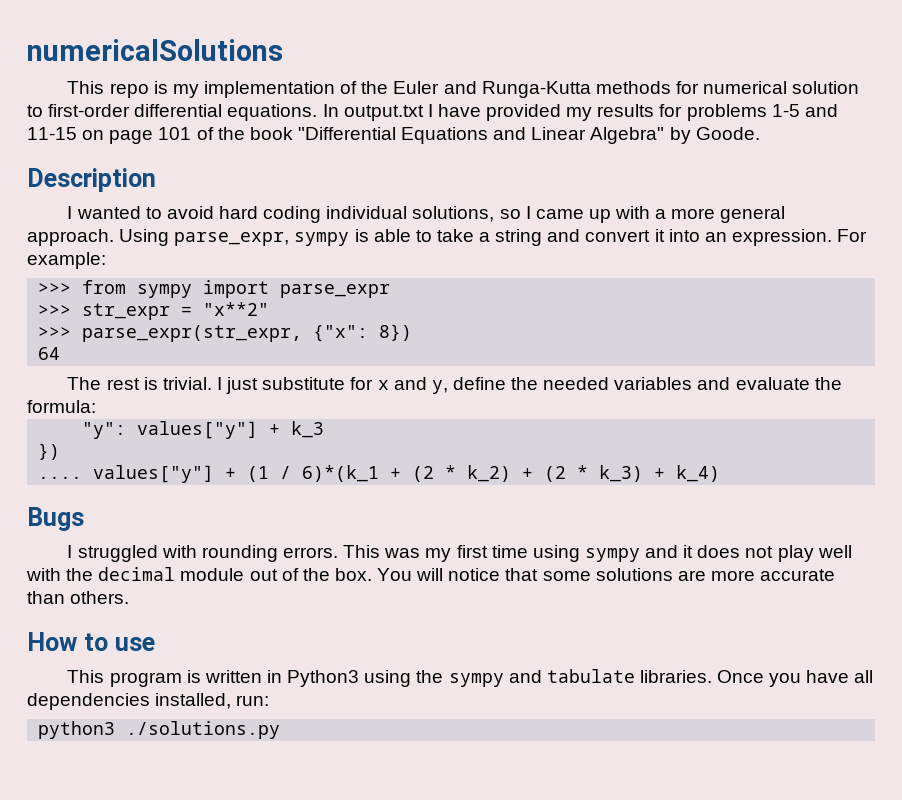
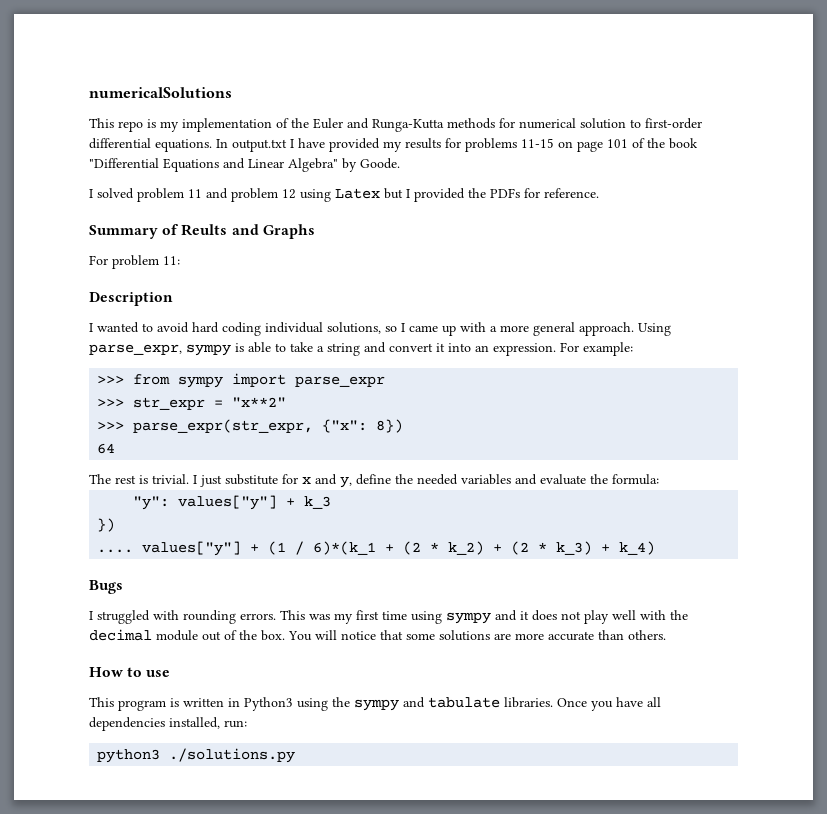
- In output.txt I have provided my results for problems 1-5 and 11-15 on page 101 of the book "Differential Equations and Linear Algebra" by Goode.
+ In output.txt I have provided my results for problems 11-15 on page 101 of the book "Differential Equations and Linear Algebra" by Goode.
+ I solved problem 11 and problem 12 using Latex but I provided the PDFs for reference.
+ Summary of Reults and Graphs
+ For problem 11:

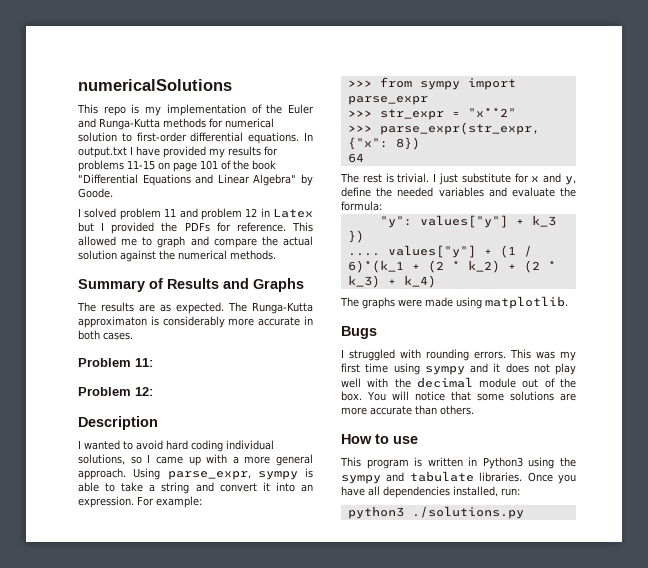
- I solved problem 11 and problem 12 using Latex but I provided the PDFs for reference.
+ I solved problem 11 and problem 12 in Latex but I provided the PDFs for reference. This allowed me to graph and compare the actual solution against the numerical methods.
- Summary of Reults and Graphs
+ Summary of Results and Graphs
- For problem 11:
+ The results are as expected. The Runga-Kutta approximaton is considerably more accurate in both cases.
+ Problem 11:
+ Problem 12:
+ The graphs were made using matplotlib.

